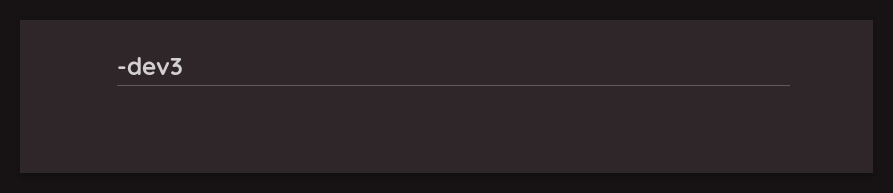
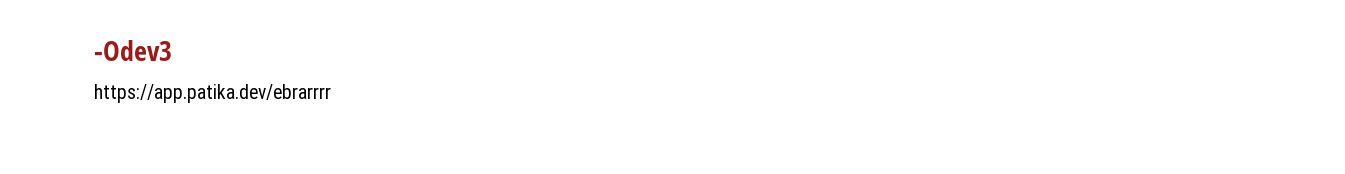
- -dev3
+ -Odev3
+ https://app.patika.dev/ebrarrrr

